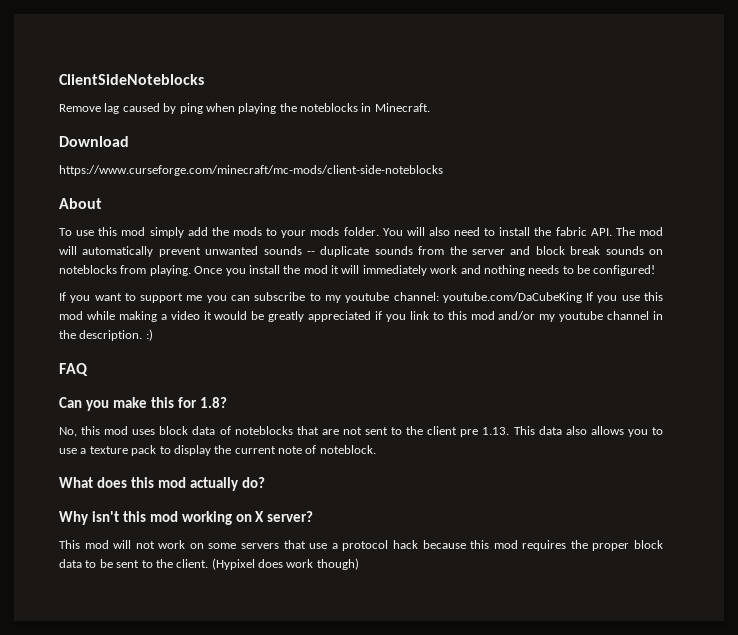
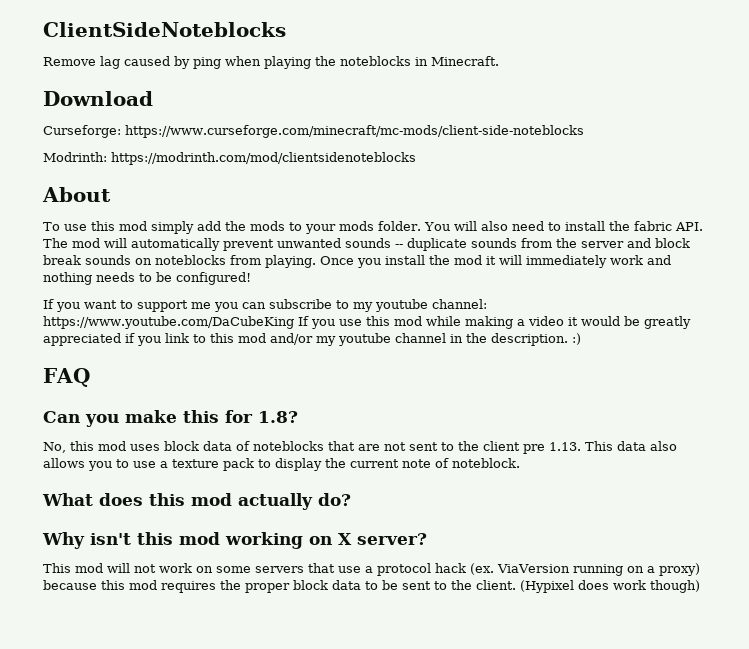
- https://www.curseforge.com/minecraft/mc-mods/client-side-noteblocks
+ Curseforge: https://www.curseforge.com/minecraft/mc-mods/client-side-noteblocks
+ Modrinth: https://modrinth.com/mod/clientsidenoteblocks
- If you want to support me you can subscribe to my youtube channel: youtube.com/DaCubeKing If you use this mod while making a video it would be greatly appreciated if you link to this mod and/or my youtube channel in the description. :)
+ If you want to support me you can subscribe to my youtube channel: https://www.youtube.com/DaCubeKing If you use this mod while making a video it would be greatly appreciated if you link to this mod and/or my youtube channel in the description. :)
- This mod will not work on some servers that use a protocol hack because this mod requires the proper block data to be sent to the client.
+ This mod will not work on some servers that use a protocol hack (ex. ViaVersion running on a proxy) because this mod requires the proper block data to be sent to the client.

